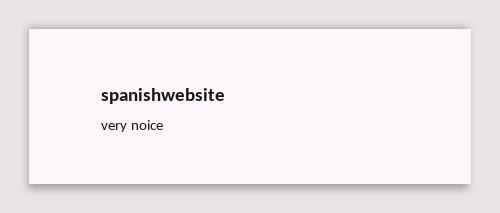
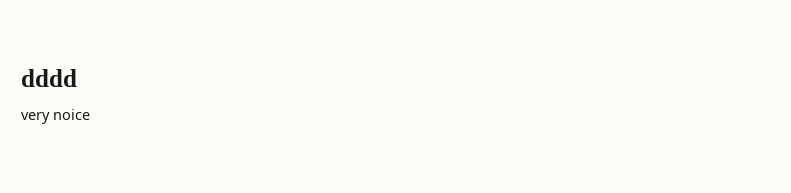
- spanishwebsite
+ dddd

